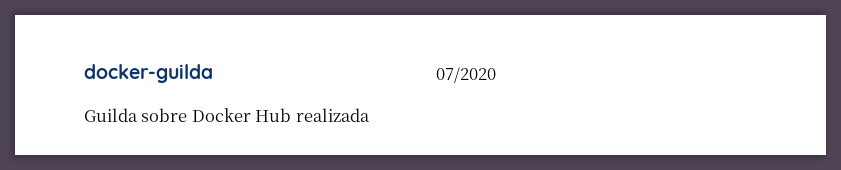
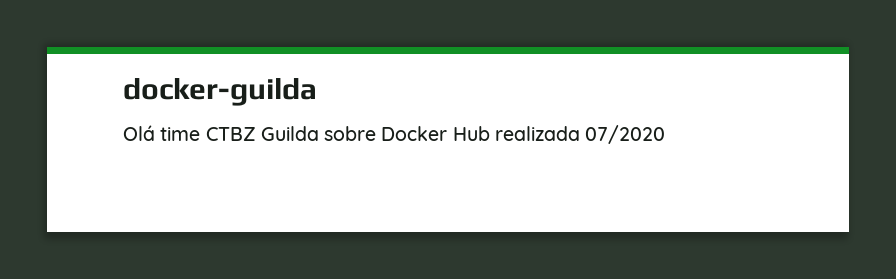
- Guilda sobre Docker Hub realizada 07/2020
+ Olá time CTBZ Guilda sobre Docker Hub realizada 07/2020

